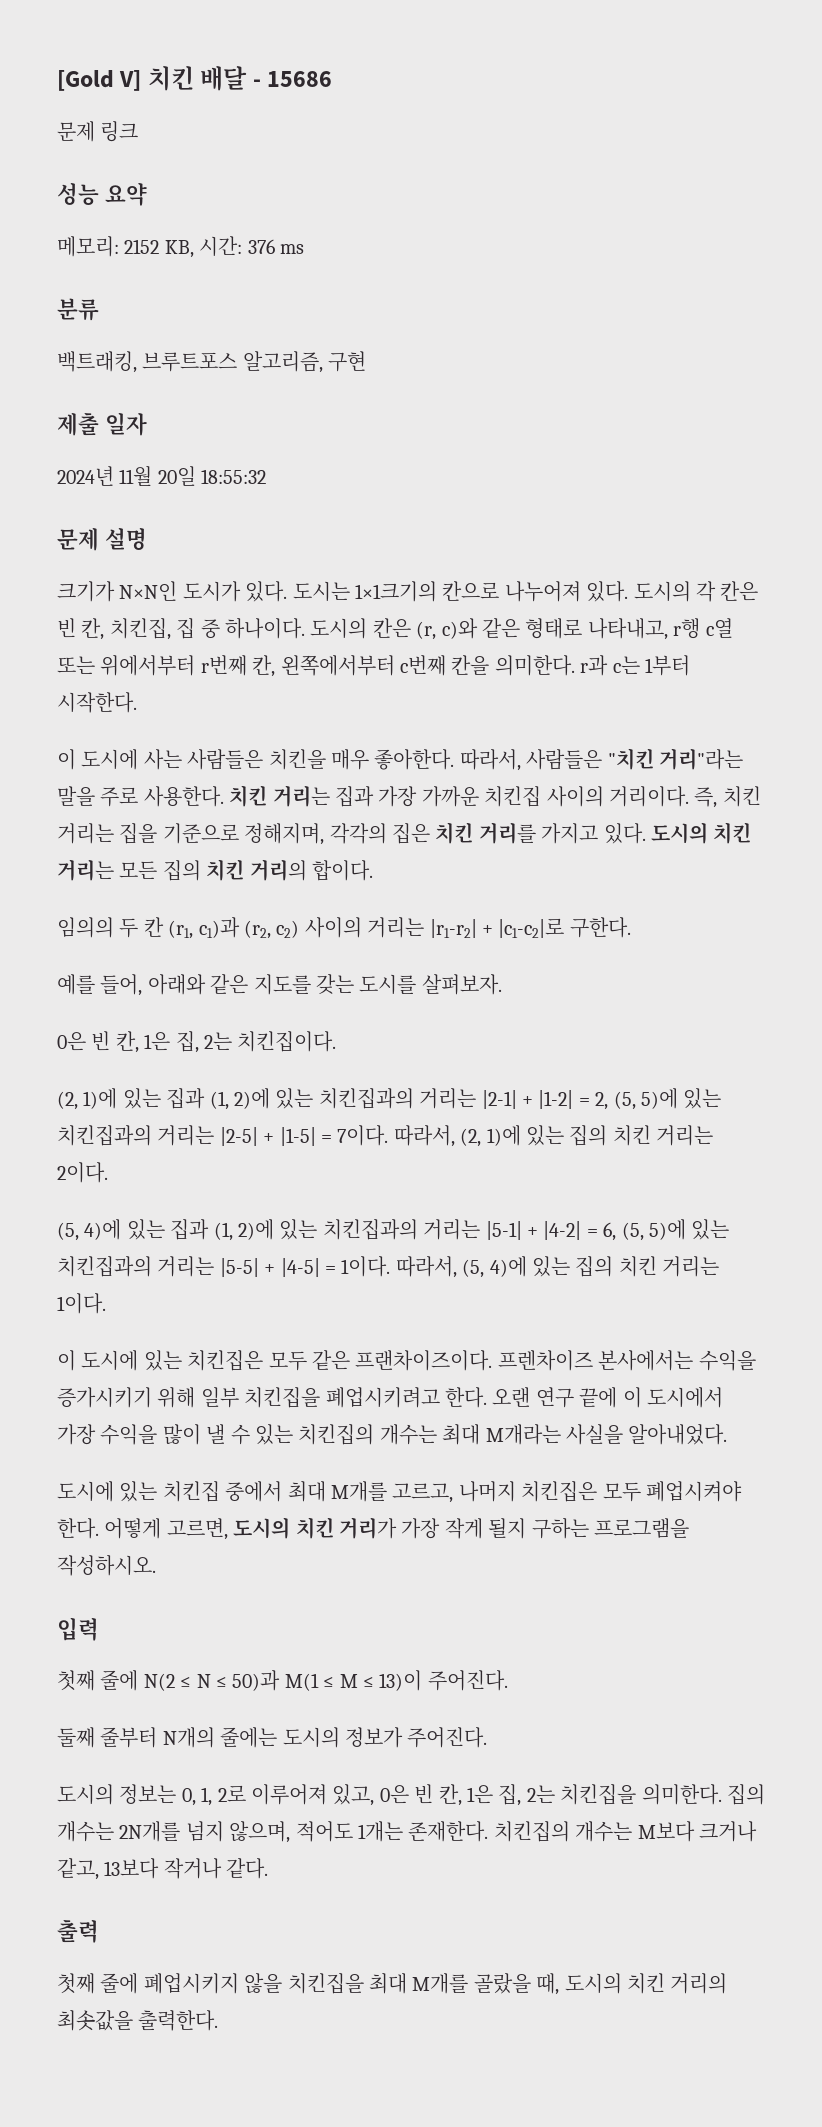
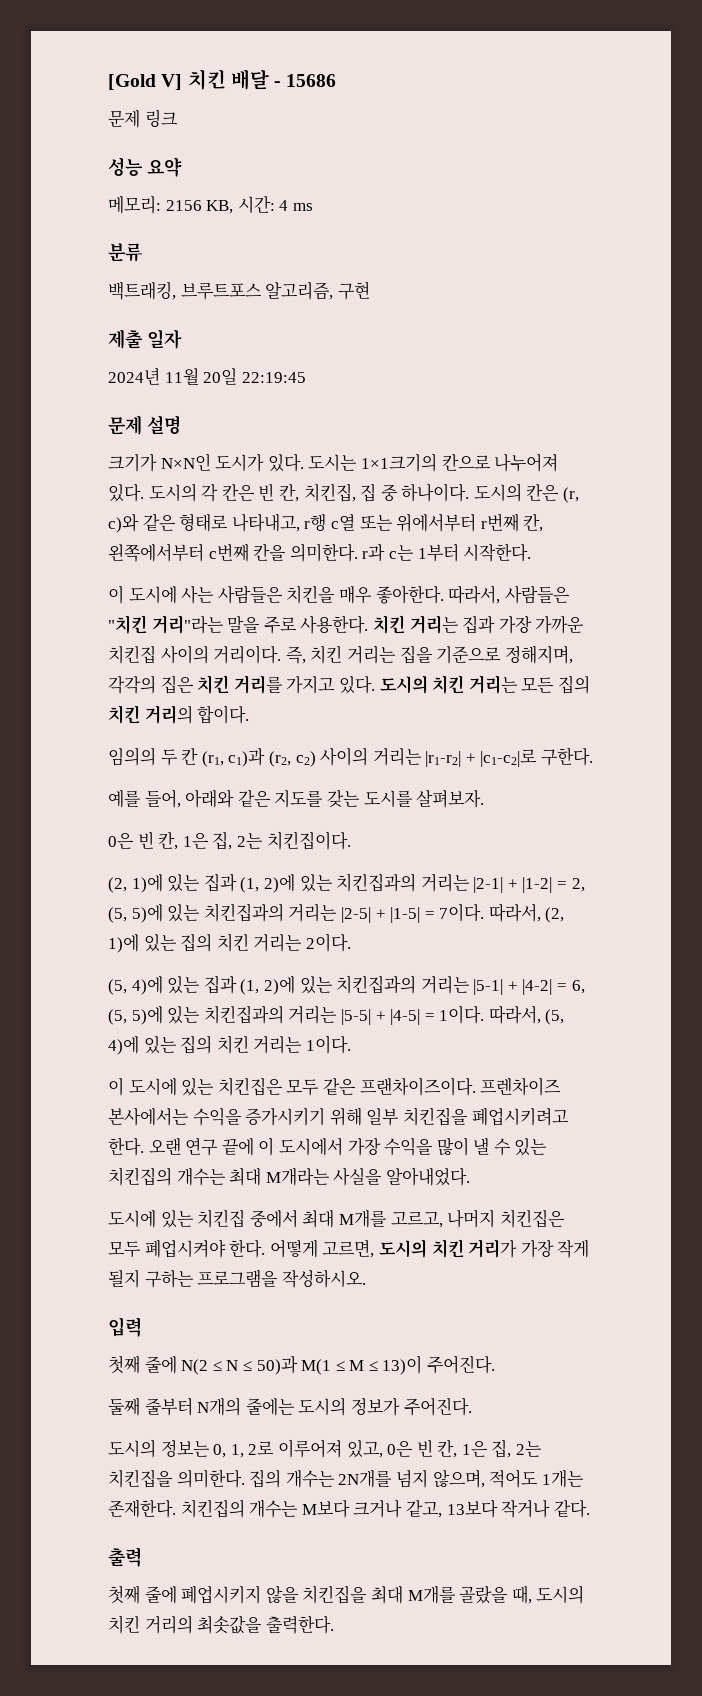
- 메모리: 2152 KB, 시간: 376 ms
+ 메모리: 2156 KB, 시간: 4 ms
- 2024년 11월 20일 18:55:32
+ 2024년 11월 20일 22:19:45

